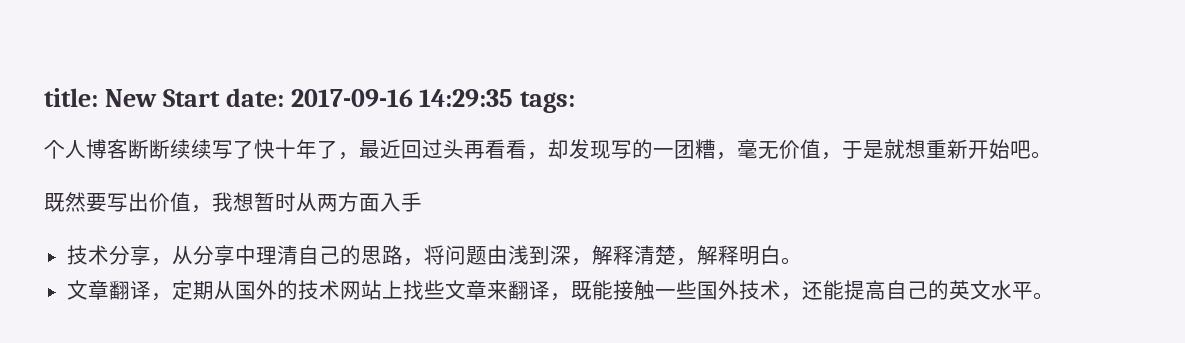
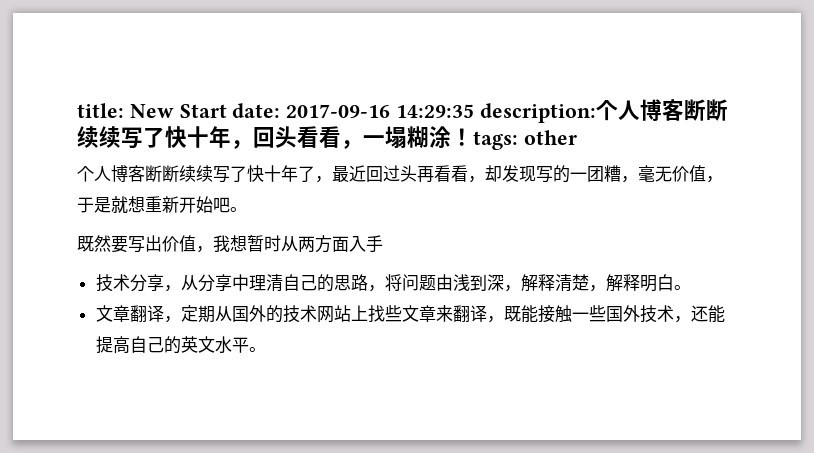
- title: New Start date: 2017-09-16 14:29:35 tags:
+ title: New Start date: 2017-09-16 14:29:35 description:个人博客断断续续写了快十年，回头看看，一塌糊涂！tags: other

